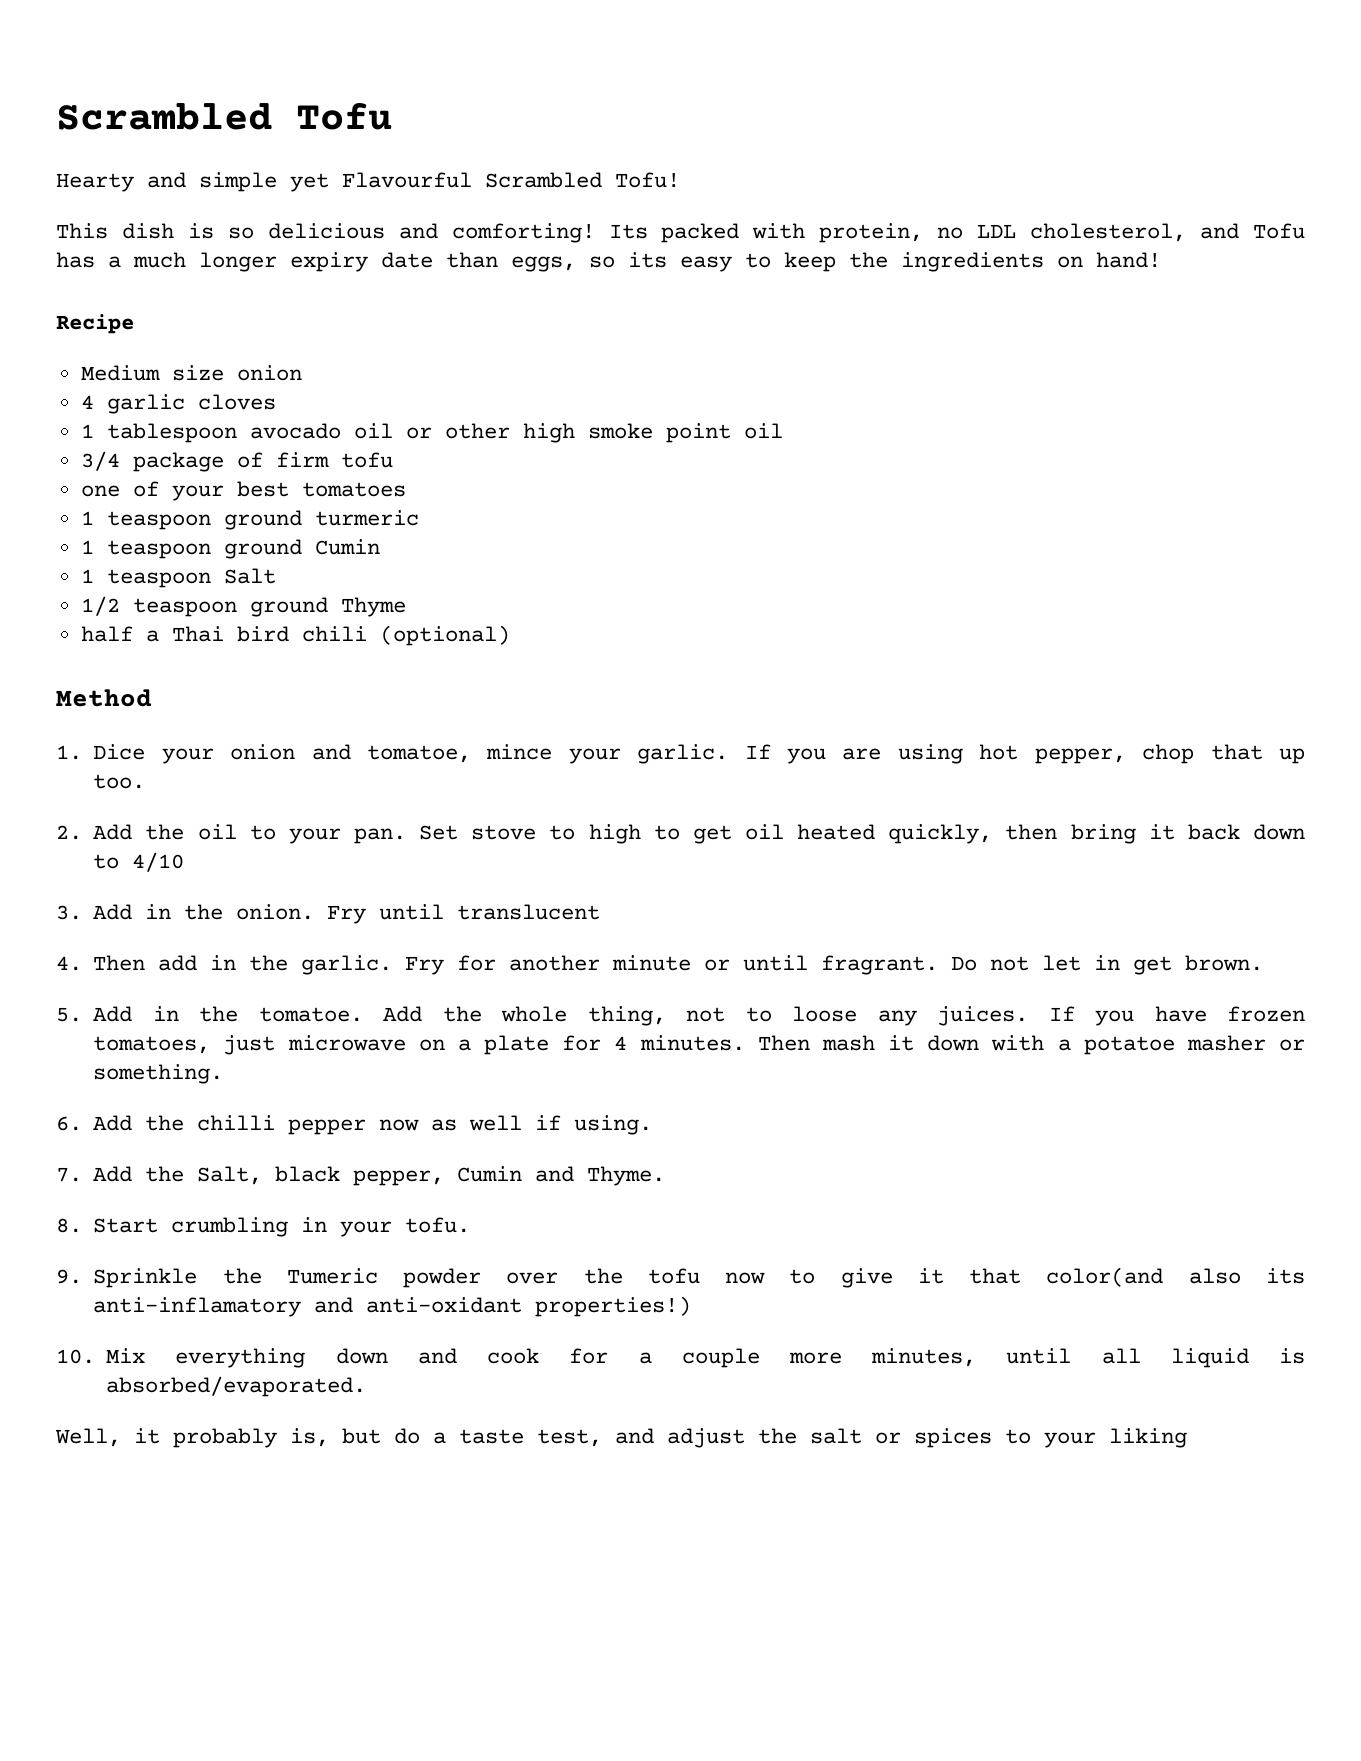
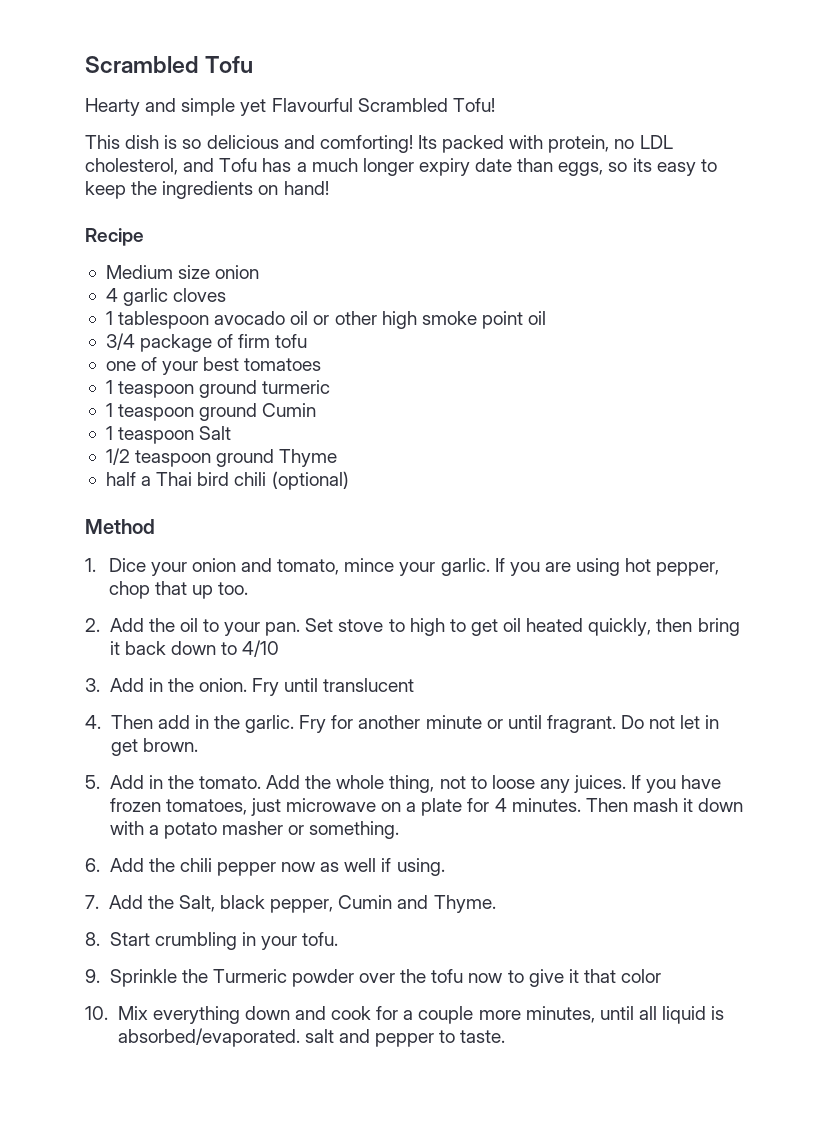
- 1. Dice your onion and tomatoe, mince your garlic.
+ 1. Dice your onion and tomato, mince your garlic.
- 5. Add in the tomatoe.
+ 5. Add in the tomato.
- Then mash it down with a potatoe masher or something.
+ Then mash it down with a potato masher or something.
- 6. Add the chilli pepper now as well if using.
+ 6. Add the chili pepper now as well if using.
- 9. Sprinkle the Tumeric powder over the tofu now to give it that color(and also its anti-inflamatory and anti-oxidant properties!)
+ 9. Sprinkle the Turmeric powder over the tofu now to give it that color
- 10. Mix everything down and cook for a couple more minutes, until all liquid is absorbed/evaporated.
- Well, it probably is, but do a taste test, and adjust the salt or spices to your liking
+ 10. Mix everything down and cook for a couple more minutes, until all liquid is absorbed/evaporated. salt and pepper to taste.

